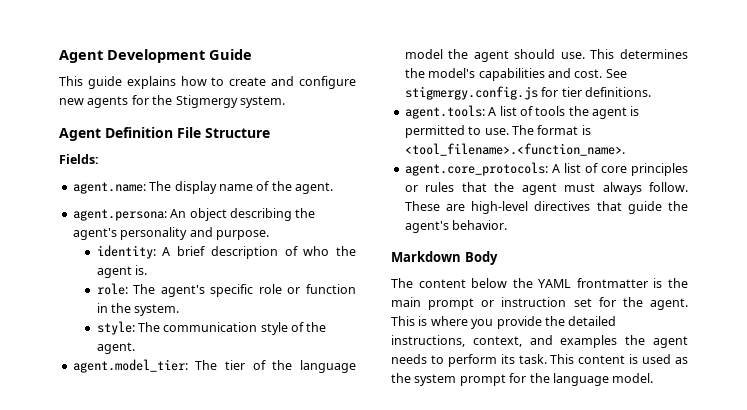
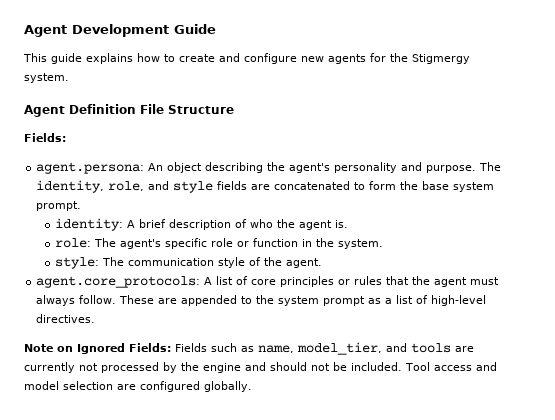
- agent.name: The display name of the agent.
+ The identity, role, and style fields are concatenated to form the base system prompt.
- agent.model_tier: The tier of the language model the agent should use. This determines the model's capabilities and cost. See stigmergy.config.js for tier definitions.
- agent.tools: A list of tools the agent is permitted to use. The format is <tool_filename>.<function_name>.
- These are high-level directives that guide the agent's behavior.
- Markdown Body
- The content below the YAML frontmatter is the main prompt or instruction set for the agent. This is where you provide the detailed instructions, context, and examples the agent needs to perform its task. This content is used as the system prompt for the language model.
+ These are appended to the system prompt as a list of high-level directives.
+ Note on Ignored Fields: Fields such as name, model_tier, and tools are currently not processed by the engine and should not be included. Tool access and model selection are configured globally.

